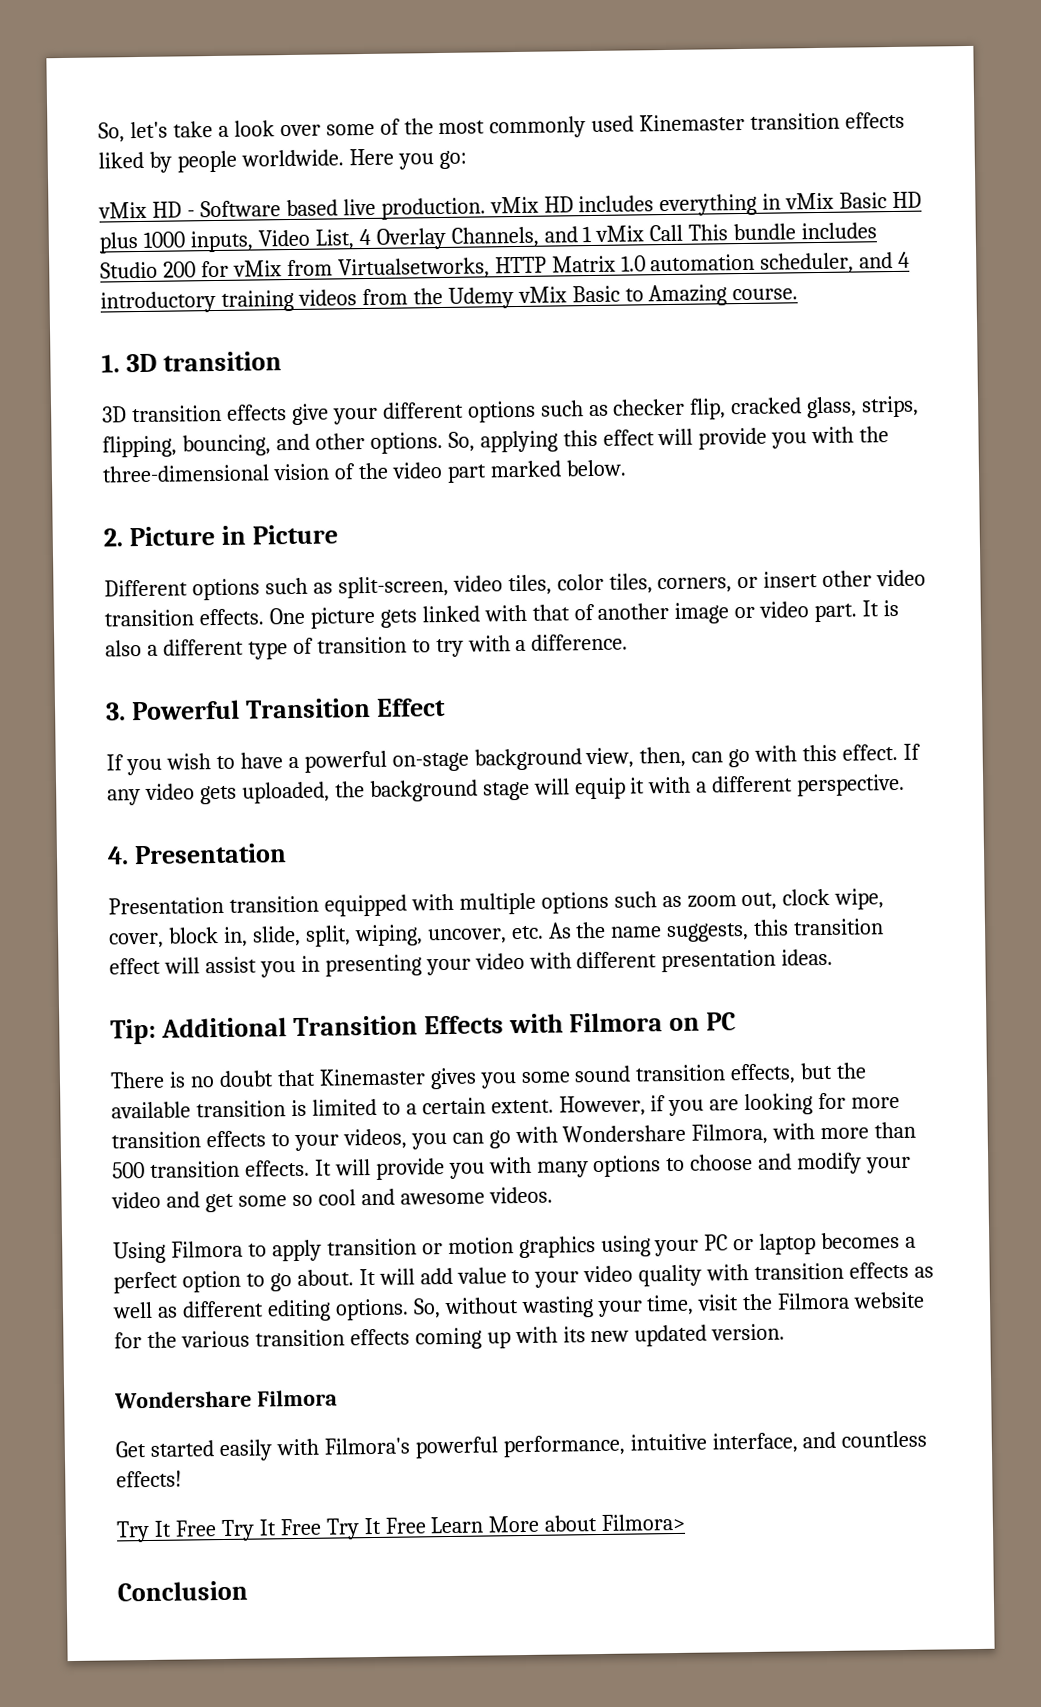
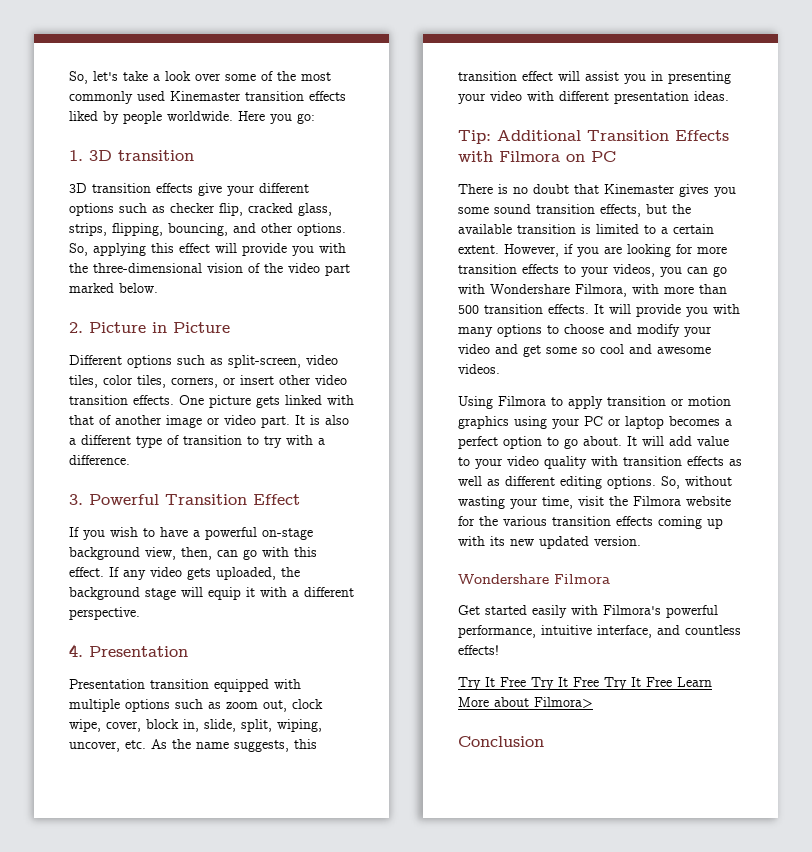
- vMix HD - Software based live production. vMix HD includes everything in vMix Basic HD plus 1000 inputs, Video List, 4 Overlay Channels, and 1 vMix Call This bundle includes Studio 200 for vMix from Virtualsetworks, HTTP Matrix 1.0 automation scheduler, and 4 introductory training videos from the Udemy vMix Basic to Amazing course.

